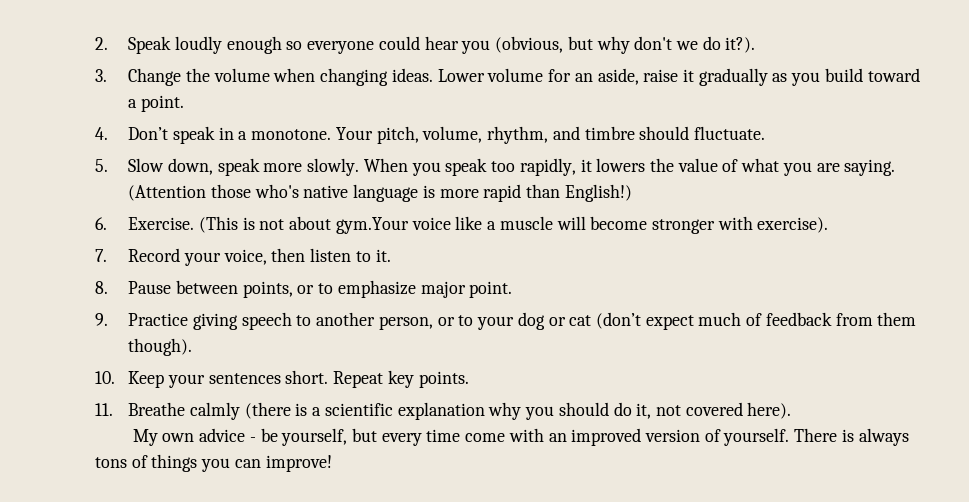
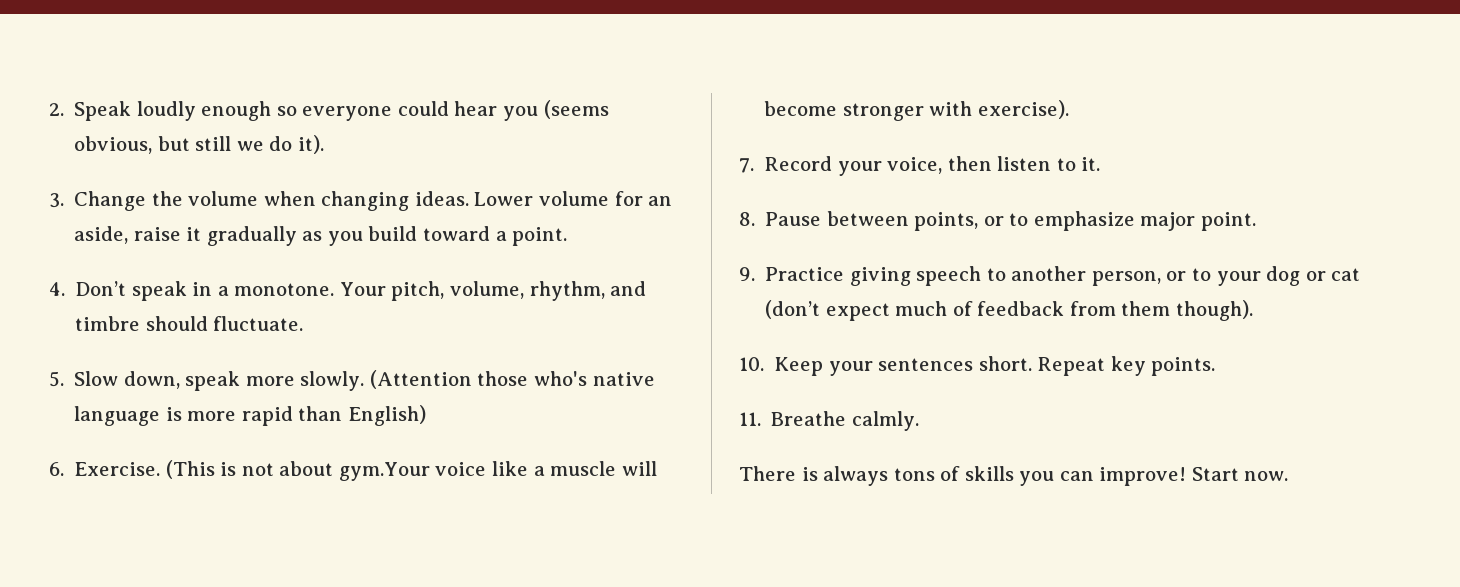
- 2. Speak loudly enough so everyone could hear you (obvious, but why don't we do it?).
+ 2. Speak loudly enough so everyone could hear you (seems obvious, but still we do it).
- When you speak too rapidly, it lowers the value of what you are saying.
- (Attention those who's native language is more rapid than English!)
+ (Attention those who's native language is more rapid than English)
- 11. Breathe calmly (there is a scientific explanation why you should do it, not covered here).
- My own advice - be yourself, but every time come with an improved version of yourself. There is always tons of things you can improve!
+ 11. Breathe calmly.
+ There is always tons of skills you can improve!
+ Start now.

